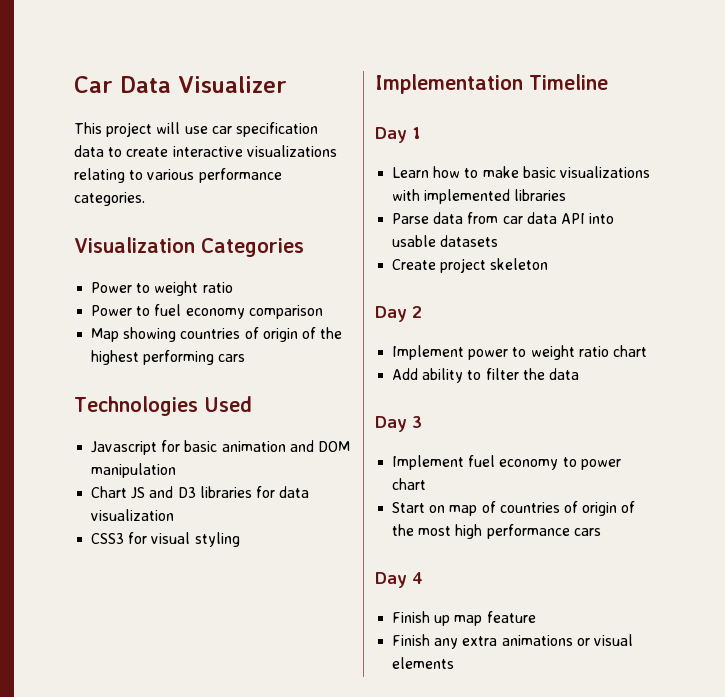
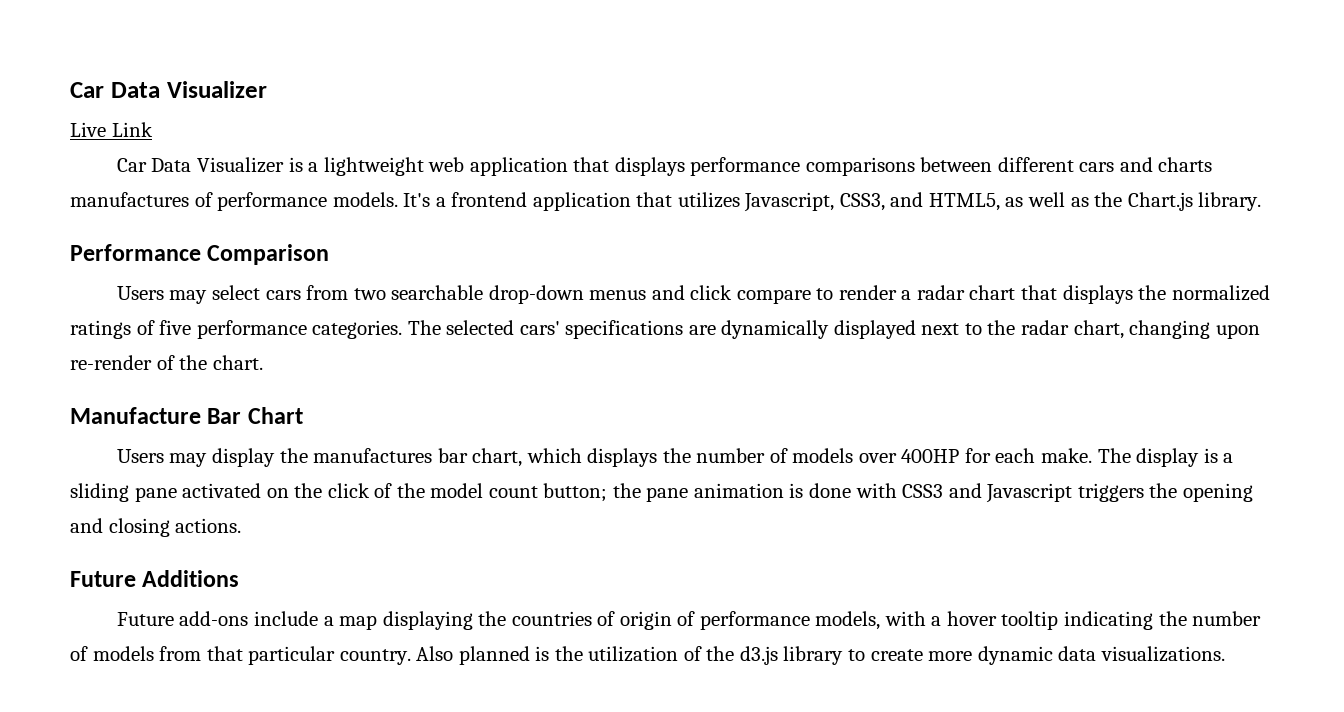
- This project will use car specification data to create interactive visualizations relating to various performance categories.
- Visualization Categories
- Power to weight ratio
- Power to fuel economy comparison
- Map showing countries of origin of the highest performing cars
- Technologies Used
- Javascript for basic animation and DOM manipulation
- Chart JS and D3 libraries for data visualization
- CSS3 for visual styling
- Implementation Timeline
- Day 1
- Learn how to make basic visualizations with implemented libraries
- Parse data from car data API into usable datasets
- Create project skeleton
- Day 2
- Implement power to weight ratio chart
- Add ability to filter the data
- Day 3
- Implement fuel economy to power chart
- Start on map of countries of origin of the most high performance cars
- Day 4
- Finish up map feature
- Finish any extra animations or visual elements
+ Live Link
+ Car Data Visualizer is a lightweight web application that displays performance comparisons between different cars and charts manufactures of performance models. It's a frontend application that utilizes Javascript, CSS3, and HTML5, as well as the Chart.js library.
+ Performance Comparison
+ Users may select cars from two searchable drop-down menus and click compare to render a radar chart that displays the normalized ratings of five performance categories. The selected cars' specifications are dynamically displayed next to the radar chart, changing upon re-render of the chart.
+ Manufacture Bar Chart
+ Users may display the manufactures bar chart, which displays the number of models over 400HP for each make. The display is a sliding pane activated on the click of the model count button; the pane animation is done with CSS3 and Javascript triggers the opening and closing actions.
+ Future Additions
+ Future add-ons include a map displaying the countries of origin of performance models, with a hover tooltip indicating the number of models from that particular country. Also planned is the utilization of the d3.js library to create more dynamic data visualizations.

